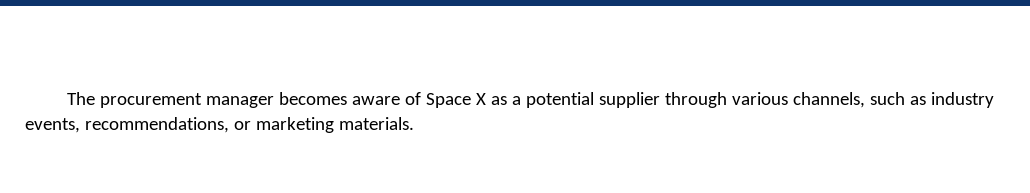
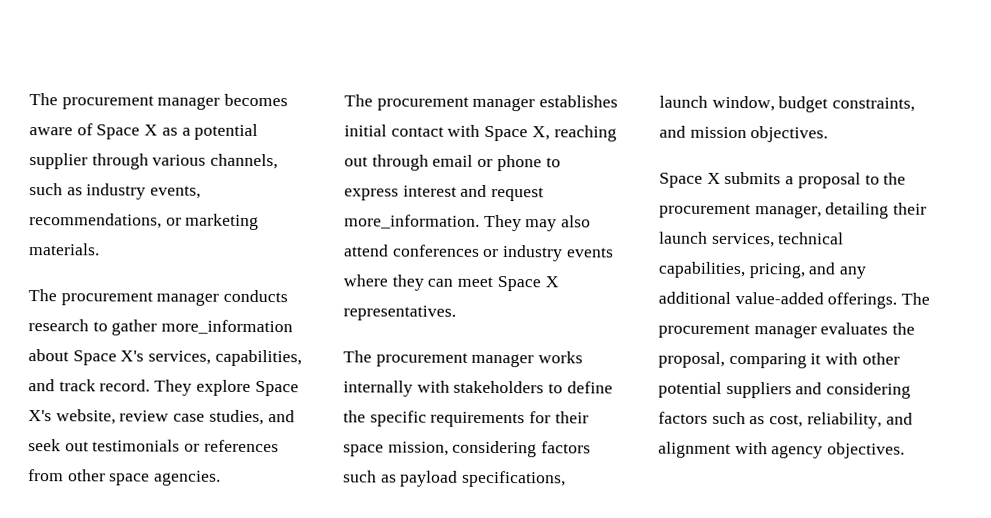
+ The procurement manager conducts research to gather more_information about Space X's services, capabilities, and track record. They explore Space X's website, review case studies, and seek out testimonials or references from other space agencies.
+ The procurement manager establishes initial contact with Space X, reaching out through email or phone to express interest and request more_information. They may also attend conferences or industry events where they can meet Space X representatives.
+ The procurement manager works internally with stakeholders to define the specific requirements for their space mission, considering factors such as payload specifications, launch window, budget constraints, and mission objectives.
+ Space X submits a proposal to the procurement manager, detailing their launch services, technical capabilities, pricing, and any additional value-added offerings. The procurement manager evaluates the proposal, comparing it with other potential suppliers and considering factors such as cost, reliability, and alignment with agency objectives.

